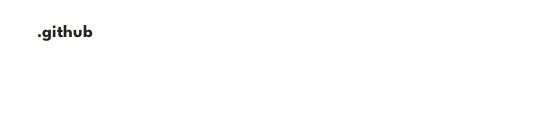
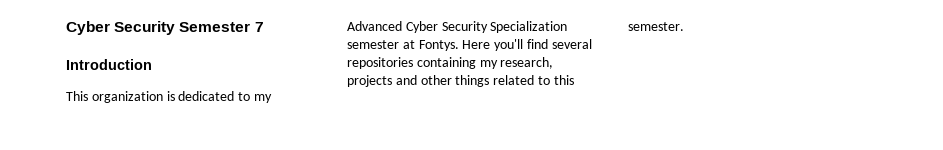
- .github
+ Cyber Security Semester 7
+ Introduction
+ This organization is dedicated to my Advanced Cyber Security Specialization semester at Fontys. Here you'll find several repositories containing my research, projects and other things related to this semester.

